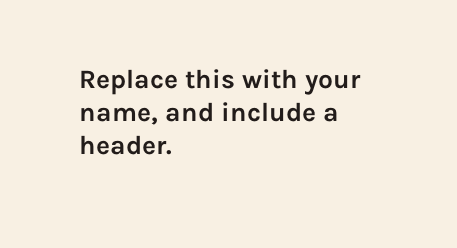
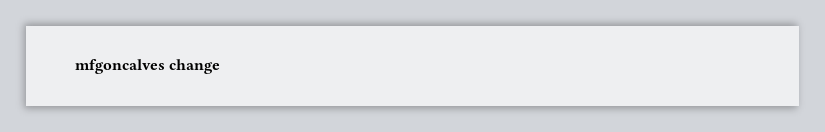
- Replace this with your name, and include a header.
+ mfgoncalves change

